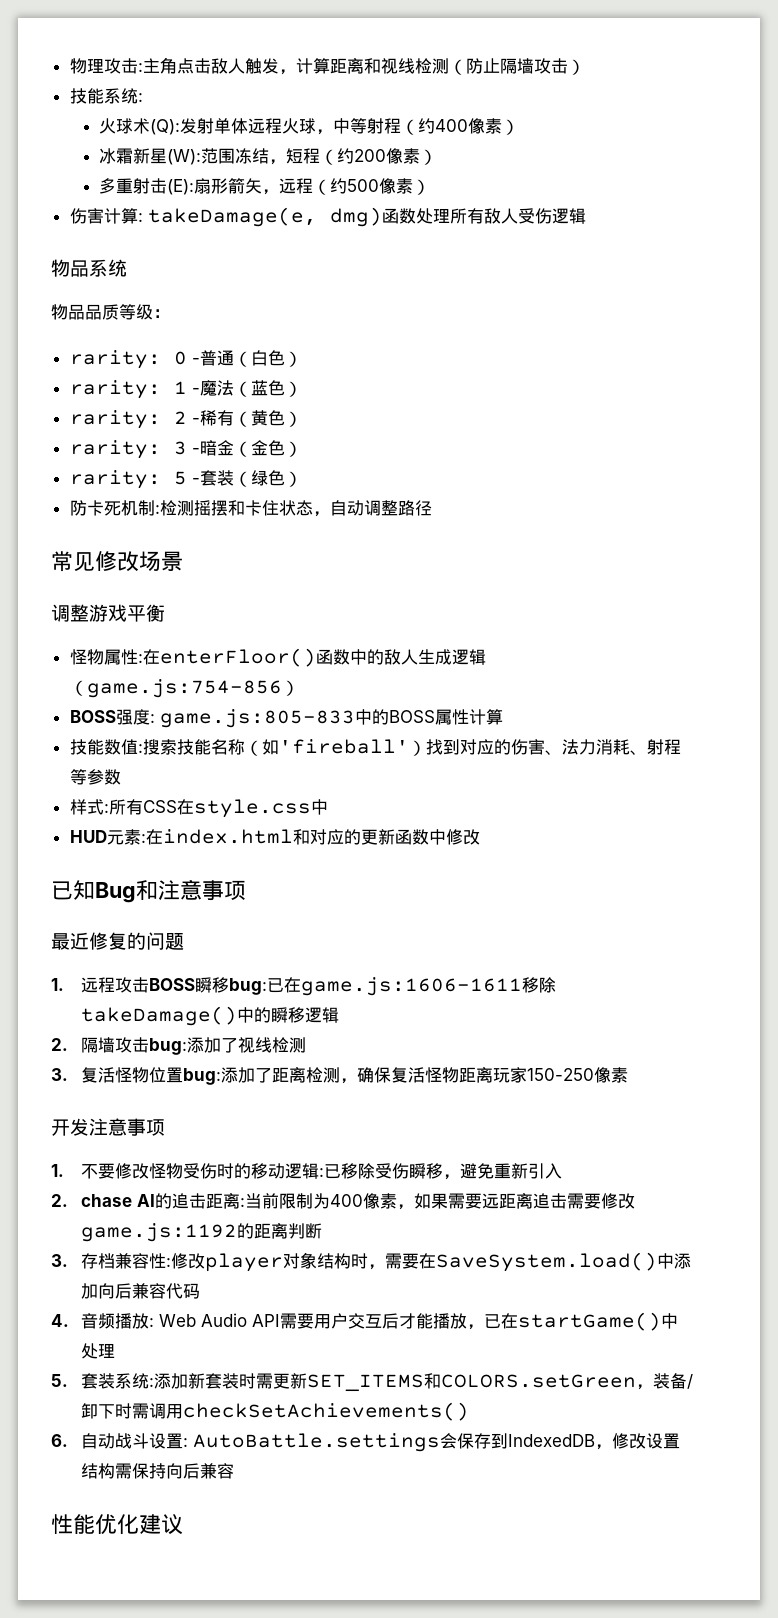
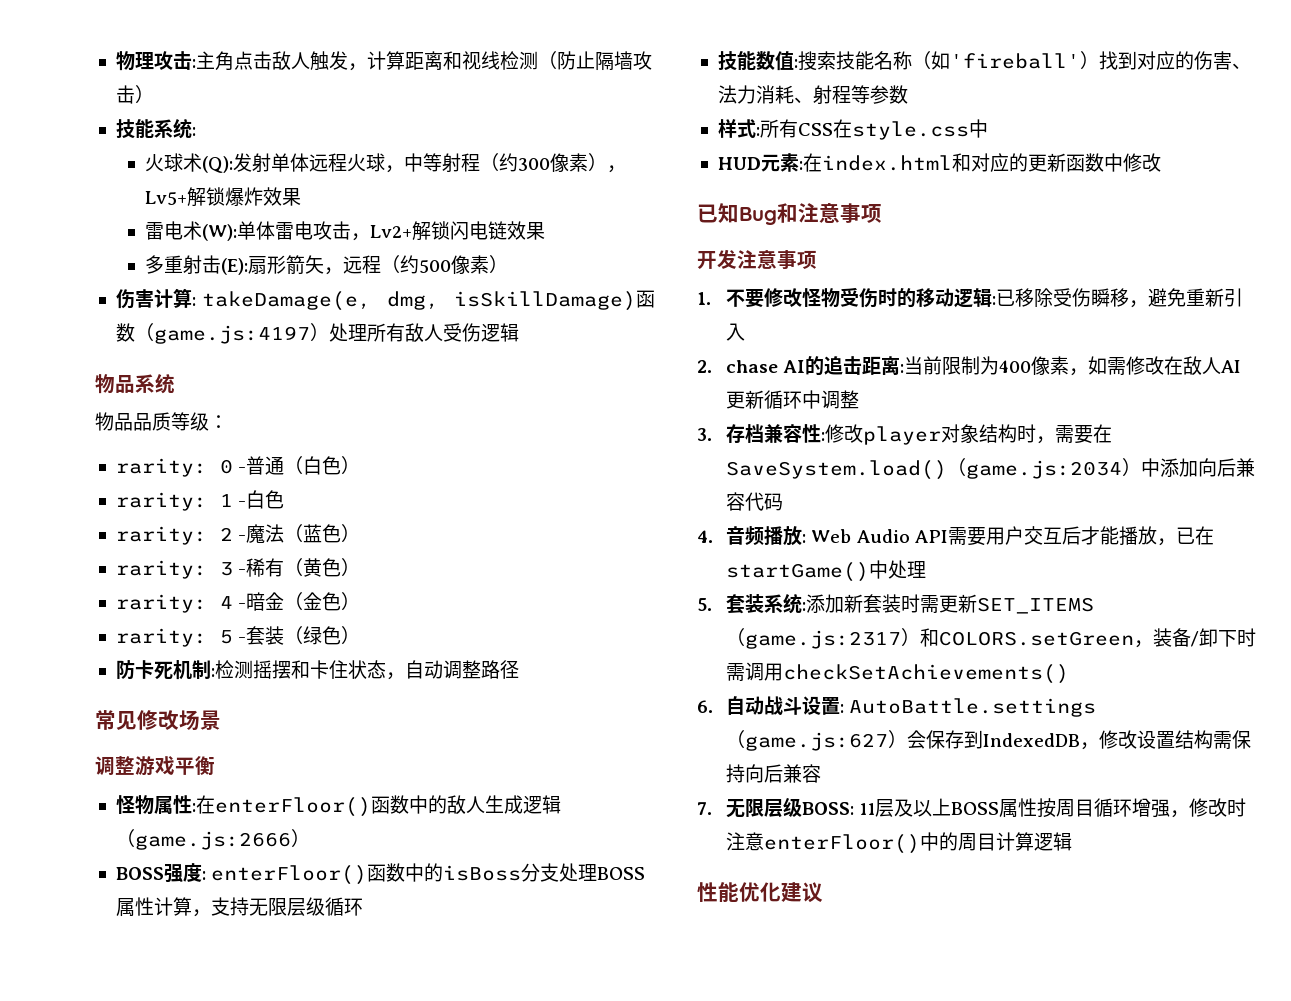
- 火球术(Q):发射单体远程火球，中等射程（约400像素）
- 冰霜新星(W):范围冻结，短程（约200像素）
+ 火球术(Q):发射单体远程火球，中等射程（约300像素），Lv5+解锁爆炸效果
+ 雷电术(W):单体雷电攻击，Lv2+解锁闪电链效果
- 伤害计算: takeDamage(e, dmg)函数处理所有敌人受伤逻辑
+ 伤害计算: takeDamage(e, dmg, isSkillDamage)函数（game.js:4197）处理所有敌人受伤逻辑
- rarity: 1 -魔法（蓝色）
+ rarity: 1 -白色
+ rarity: 2 -魔法（蓝色）
- rarity: 2 -稀有（黄色）
+ rarity: 3 -稀有（黄色）
- rarity: 3 -暗金（金色）
+ rarity: 4 -暗金（金色）
- 怪物属性:在enterFloor()函数中的敌人生成逻辑（game.js:754-856）
+ 怪物属性:在enterFloor()函数中的敌人生成逻辑（game.js:2666）
- BOSS强度: game.js:805-833中的BOSS属性计算
+ BOSS强度: enterFloor()函数中的isBoss分支处理BOSS属性计算，支持无限层级循环
- 最近修复的问题
- 1.远程攻击BOSS瞬移bug:已在game.js:1606-1611移除takeDamage()中的瞬移逻辑
- 2.隔墙攻击bug:添加了视线检测
- 3.复活怪物位置bug:添加了距离检测，确保复活怪物距离玩家150-250像素
- 2. chase AI的追击距离:当前限制为400像素，如果需要远距离追击需要修改game.js:1192的距离判断
+ 2. chase AI的追击距离:当前限制为400像素，如需修改在敌人AI更新循环中调整
- 3.存档兼容性:修改player对象结构时，需要在SaveSystem.load()中添加向后兼容代码
+ 3.存档兼容性:修改player对象结构时，需要在SaveSystem.load()（game.js:2034）中添加向后兼容代码
- 5.套装系统:添加新套装时需更新SET_ITEMS和COLORS.setGreen，装备/卸下时需调用checkSetAchievements()
+ 5.套装系统:添加新套装时需更新SET_ITEMS（game.js:2317）和COLORS.setGreen，装备/卸下时需调用checkSetAchievements()
- 6.自动战斗设置: AutoBattle.settings会保存到IndexedDB，修改设置结构需保持向后兼容
+ 6.自动战斗设置: AutoBattle.settings（game.js:627）会保存到IndexedDB，修改设置结构需保持向后兼容
+ 7.无限层级BOSS: 11层及以上BOSS属性按周目循环增强，修改时注意enterFloor()中的周目计算逻辑

